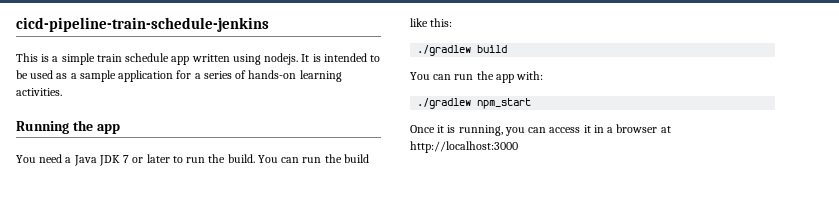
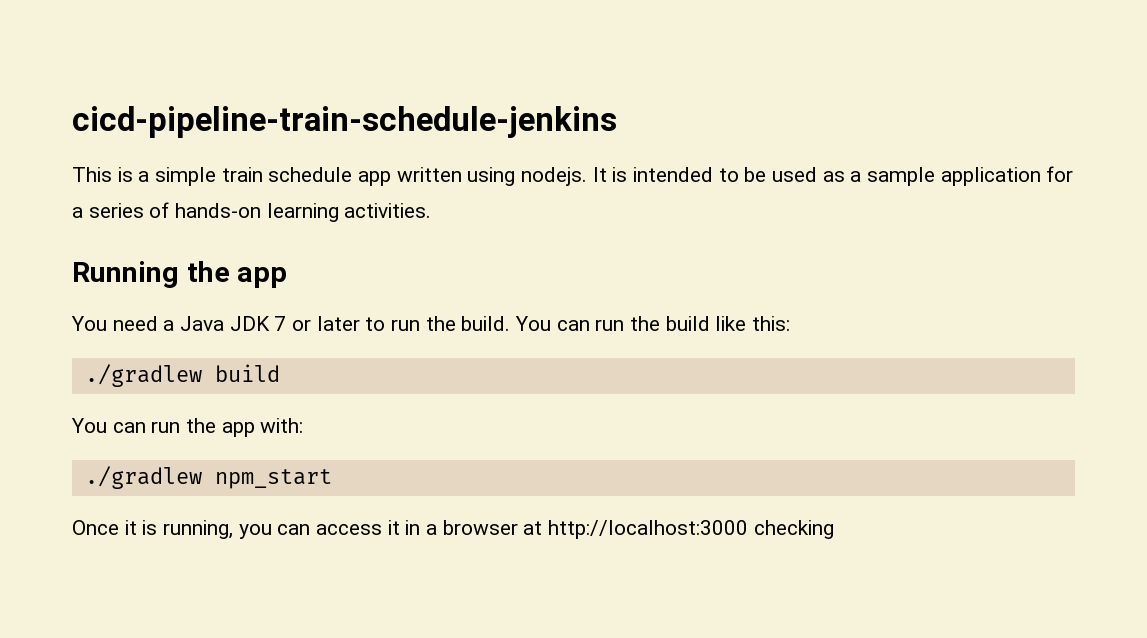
- Once it is running, you can access it in a browser at http://localhost:3000
+ Once it is running, you can access it in a browser at http://localhost:3000 checking

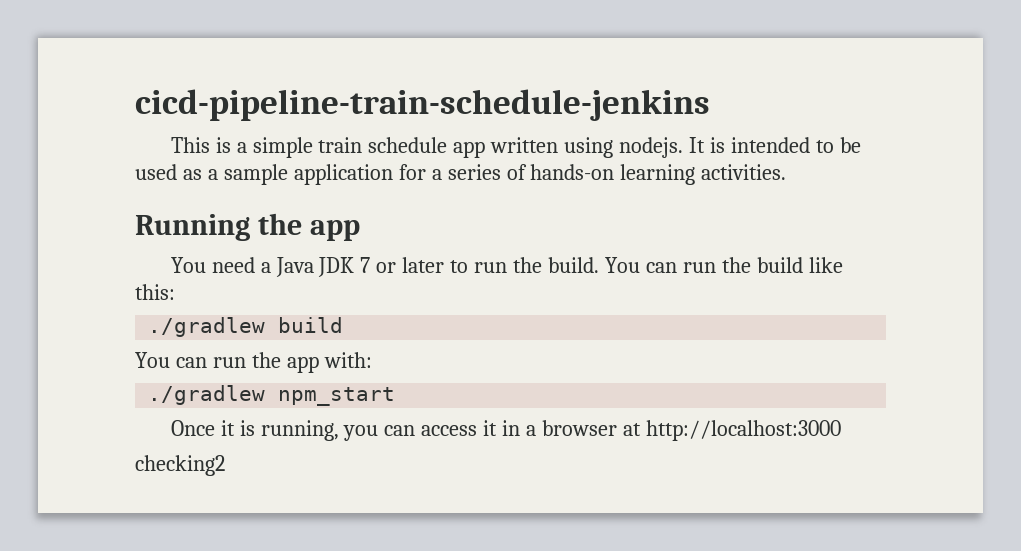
- Once it is running, you can access it in a browser at http://localhost:3000 checking
+ Once it is running, you can access it in a browser at http://localhost:3000
+ checking2

